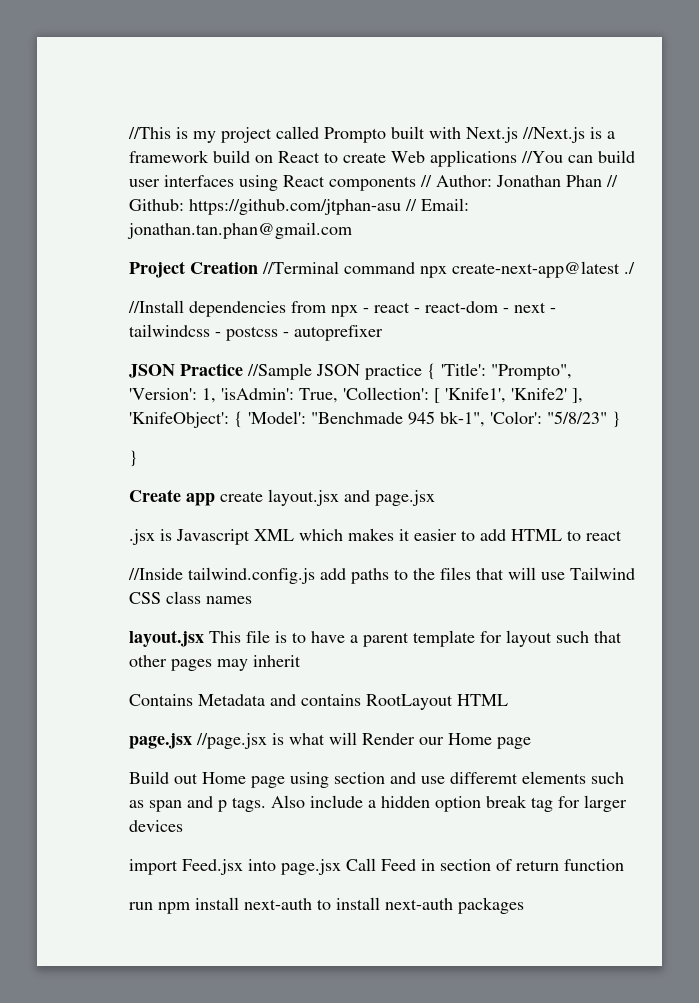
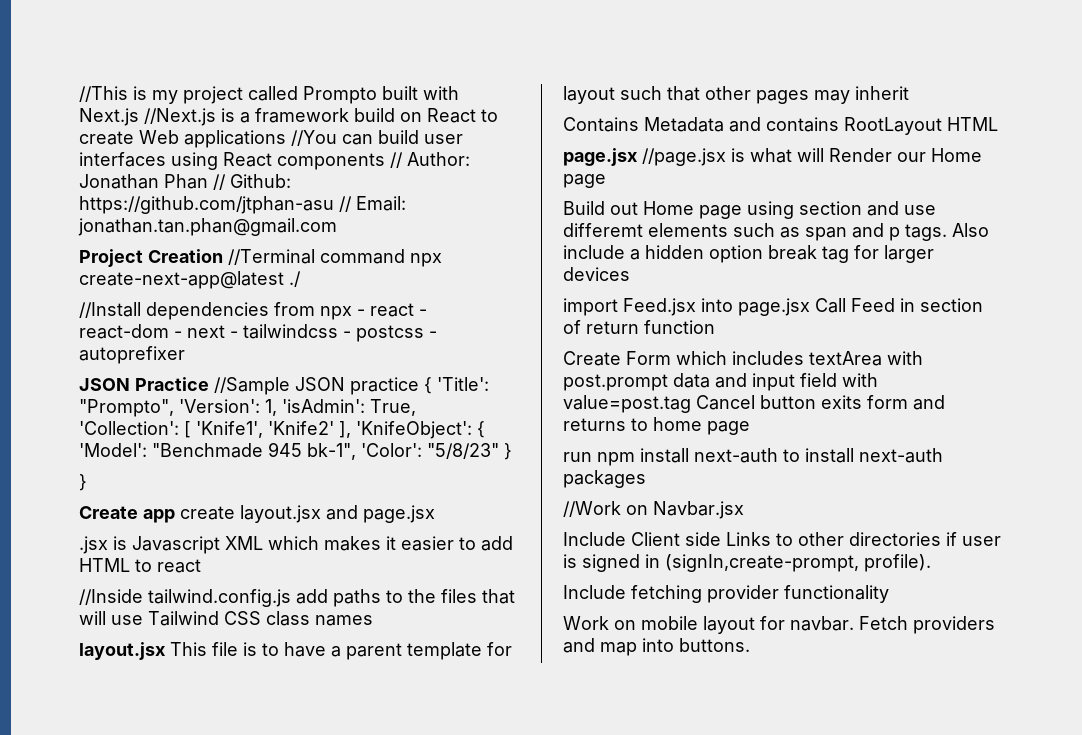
+ Create Form which includes textArea with post.prompt data and input field with value=post.tag Cancel button exits form and returns to home page
+ //Work on Navbar.jsx
+ Include Client side Links to other directories if user is signed in (signIn,create-prompt, profile).
+ Include fetching provider functionality
+ Work on mobile layout for navbar. Fetch providers and map into buttons.

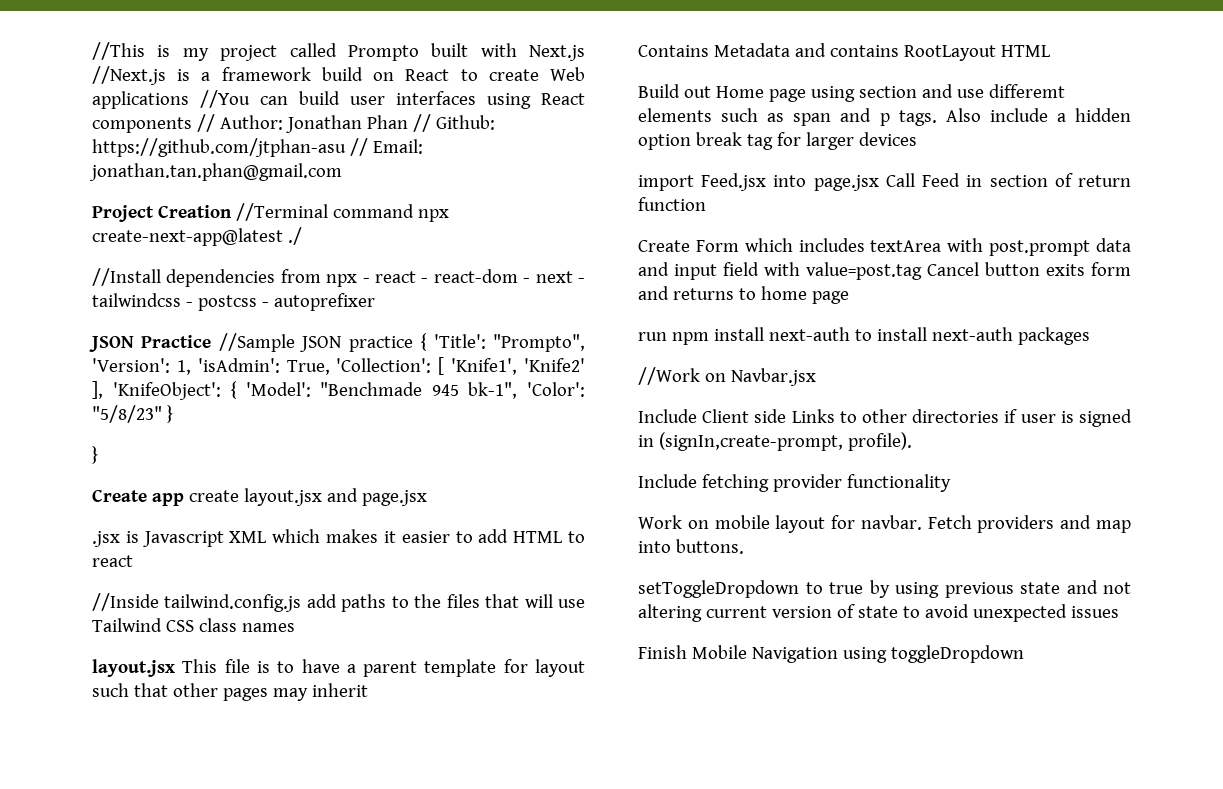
- page.jsx //page.jsx is what will Render our Home page
+ setToggleDropdown to true by using previous state and not altering current version of state to avoid unexpected issues
+ Finish Mobile Navigation using toggleDropdown

